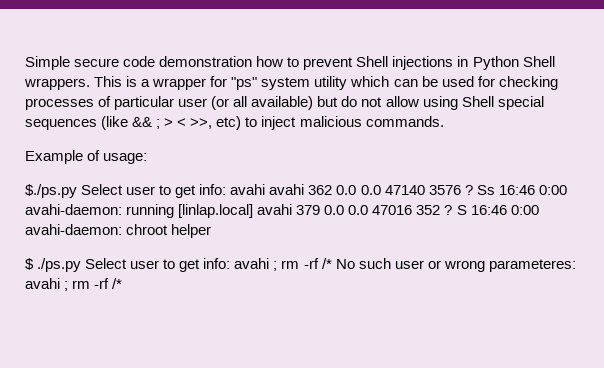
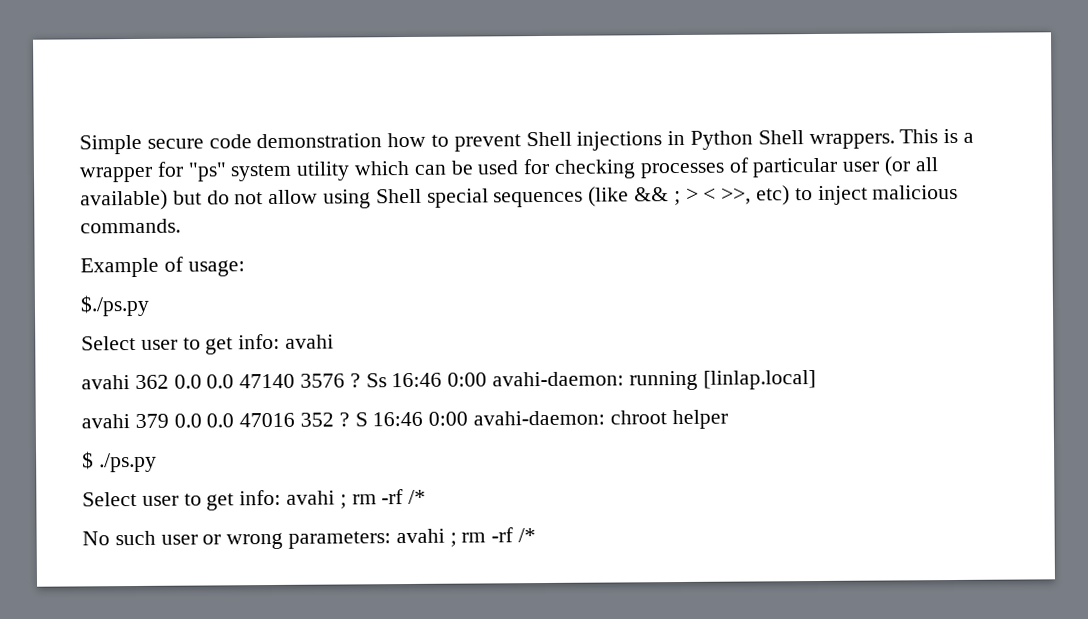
- $./ps.py Select user to get info: avahi avahi 362 0.0 0.0 47140 3576 ?
+ $./ps.py
+ Select user to get info: avahi
+ avahi 362 0.0 0.0 47140 3576 ?
- Ss 16:46 0:00 avahi-daemon: running [linlap.local] avahi 379 0.0 0.0 47016 352 ?
+ Ss 16:46 0:00 avahi-daemon: running [linlap.local]
+ avahi 379 0.0 0.0 47016 352 ?
- $ ./ps.py Select user to get info: avahi ; rm -rf /* No such user or wrong parameteres: avahi ; rm -rf /*
+ $ ./ps.py
+ Select user to get info: avahi ; rm -rf /*
+ No such user or wrong parameters: avahi ; rm -rf /*

